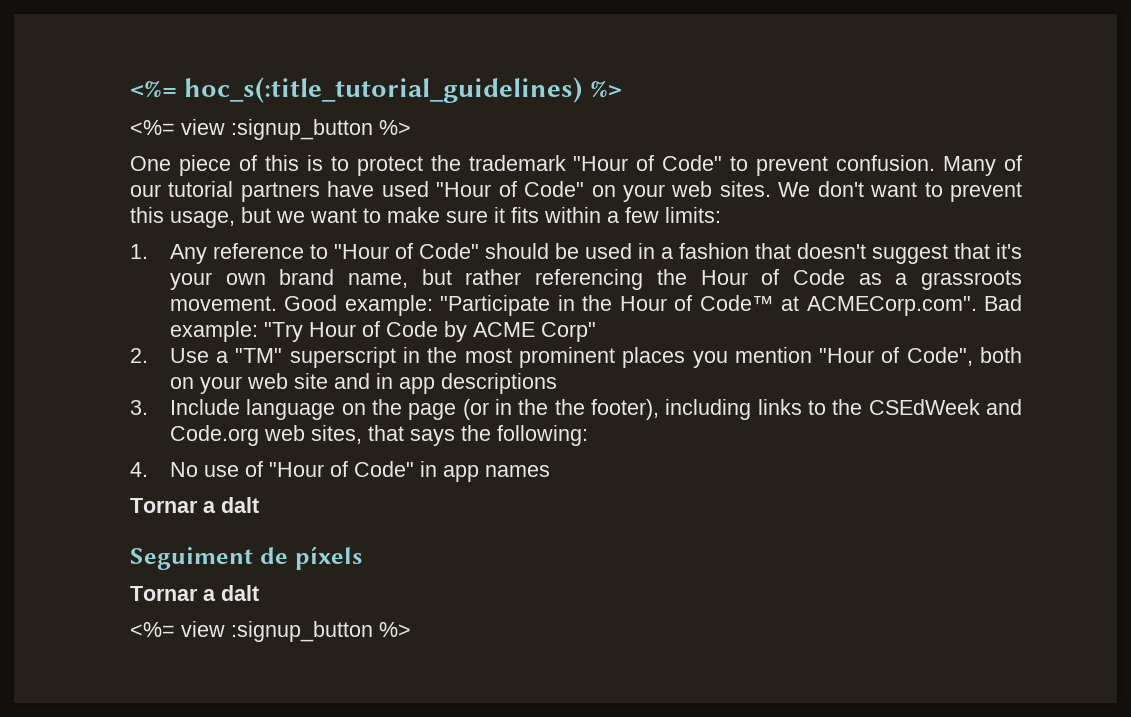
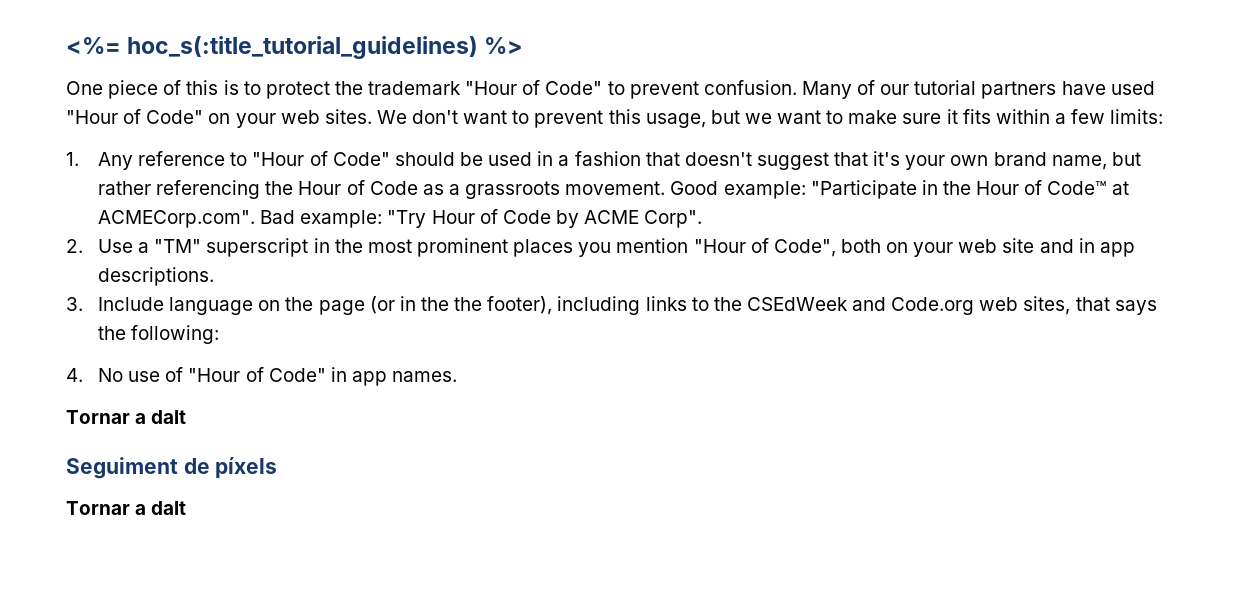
  <%= hoc_s(:title_tutorial_guidelines) %>
- <%= view :signup_button %>
- Good example: "Participate in the Hour of Code™ at ACMECorp.com". Bad example: "Try Hour of Code by ACME Corp"
+ Good example: "Participate in the Hour of Code™ at ACMECorp.com". Bad example: "Try Hour of Code by ACME Corp".
- 2. Use a "TM" superscript in the most prominent places you mention "Hour of Code", both on your web site and in app descriptions
+ 2. Use a "TM" superscript in the most prominent places you mention "Hour of Code", both on your web site and in app descriptions.
- 4. No use of "Hour of Code" in app names
+ 4. No use of "Hour of Code" in app names.
  Seguiment de píxels
  Tornar a dalt
- <%= view :signup_button %>

